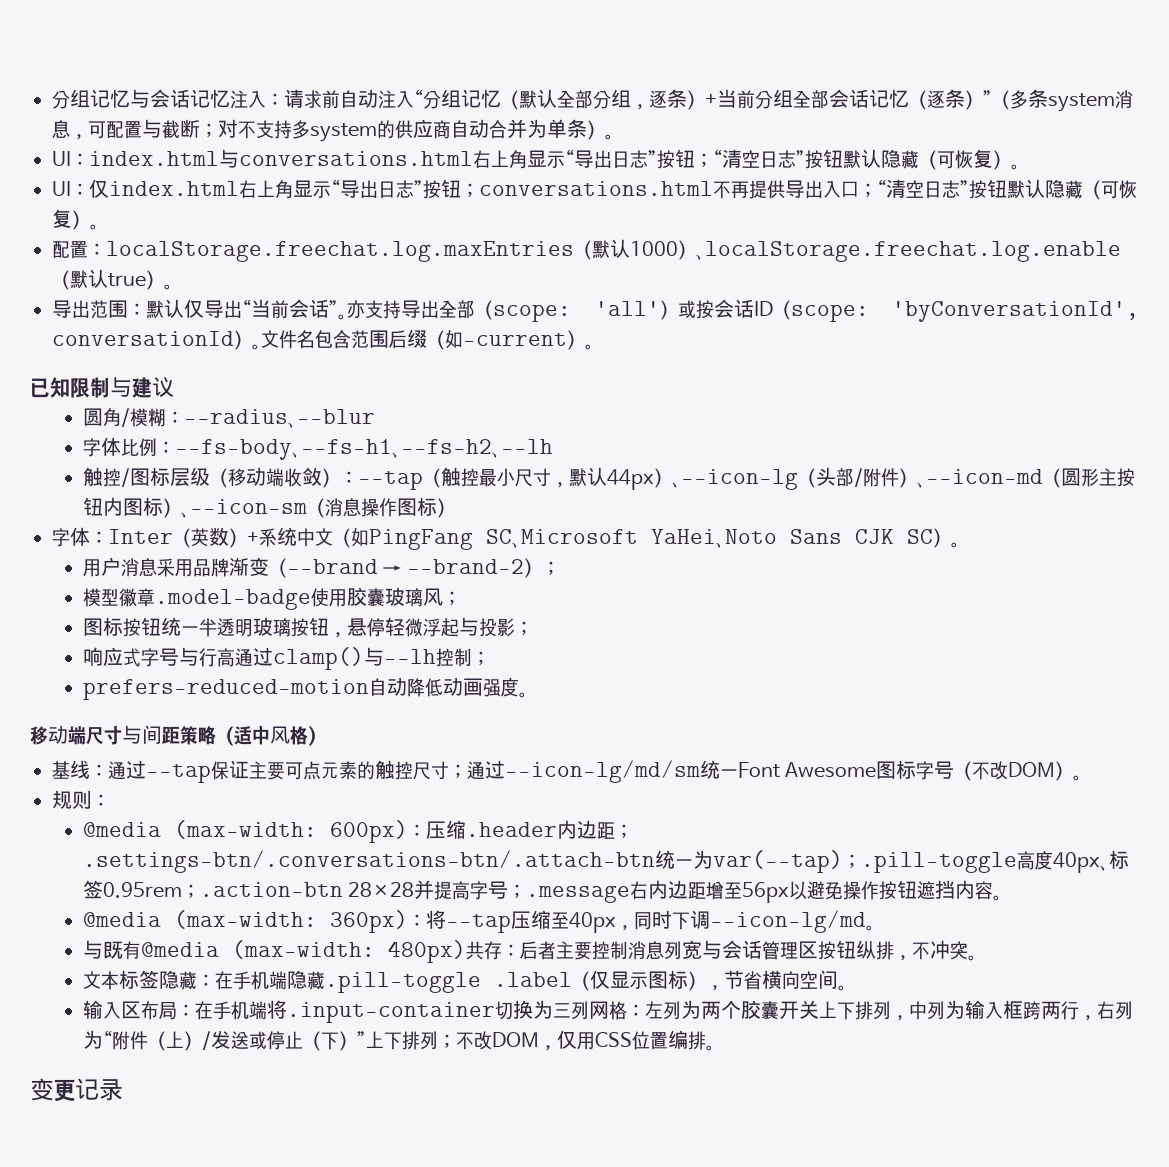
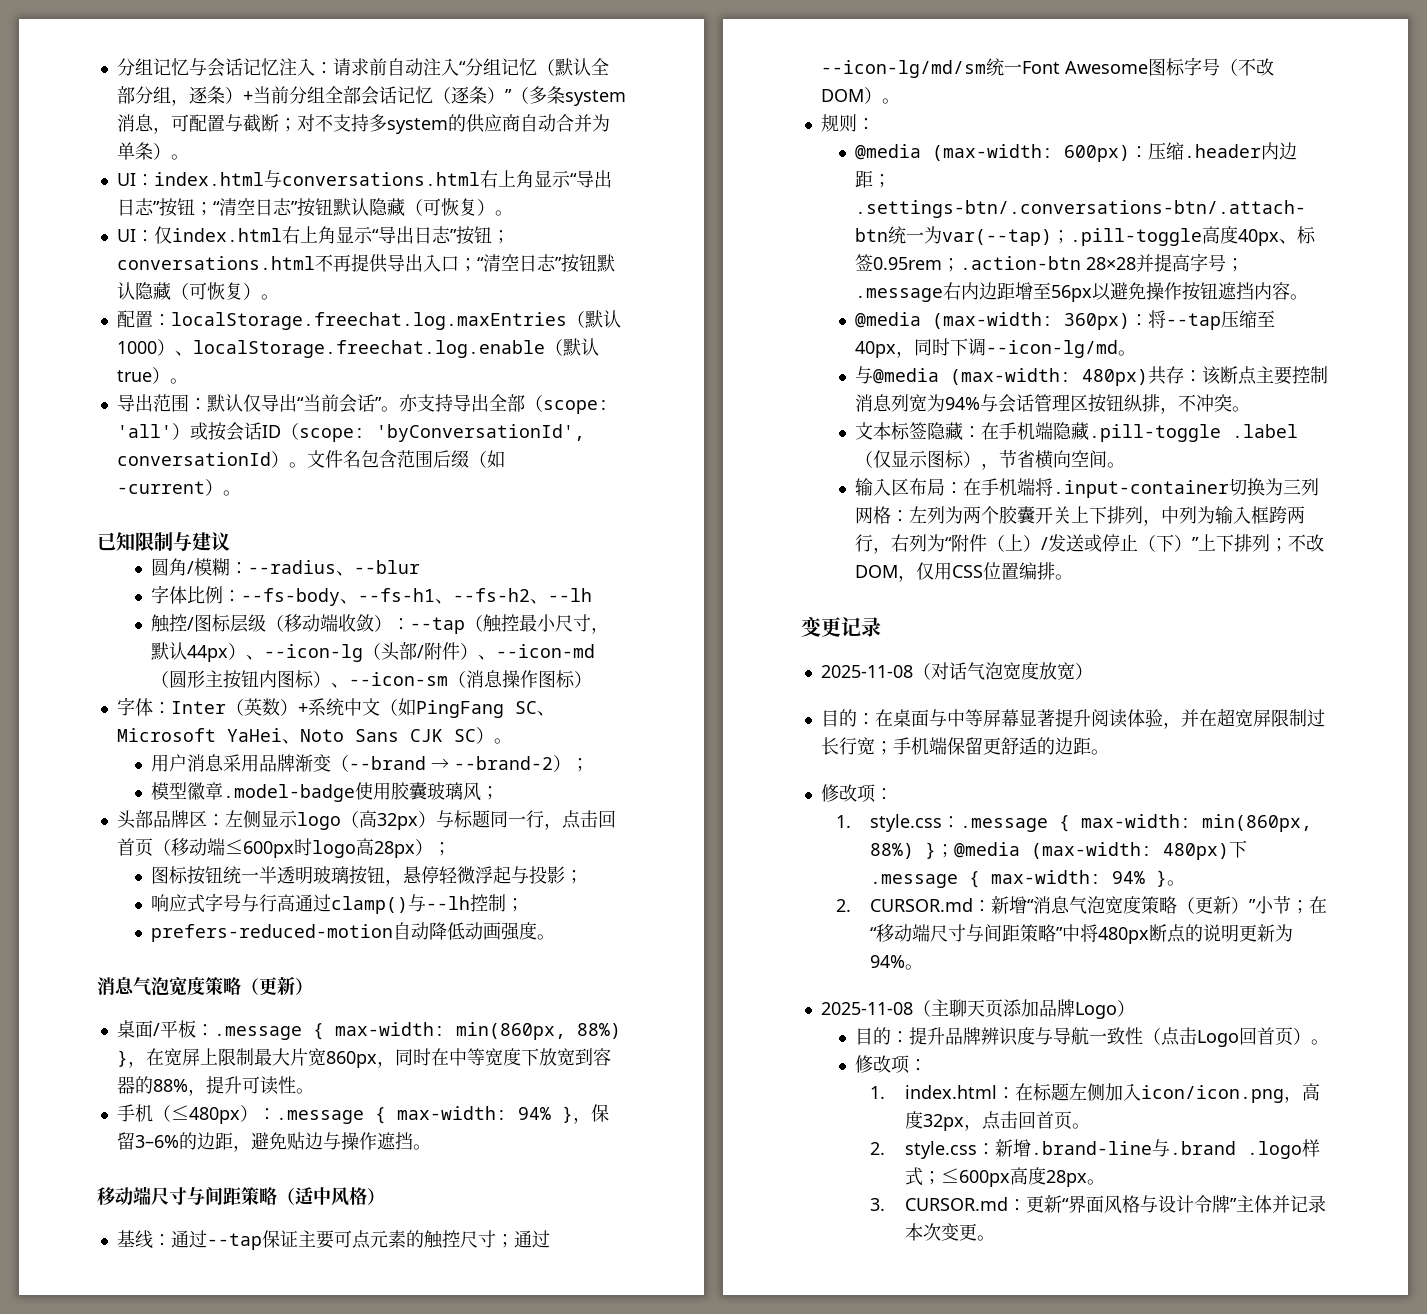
+ 头部品牌区：左侧显示logo（高32px）与标题同一行，点击回首页（移动端≤600px时logo高28px）；
  prefers-reduced-motion自动降低动画强度。
+ 消息气泡宽度策略（更新）
+ 桌面/平板：.message { max-width: min(860px, 88%) }，在宽屏上限制最大片宽860px，同时在中等宽度下放宽到容器的88%，提升可读性。
+ 手机（≤480px）：.message { max-width: 94% }，保留3–6%的边距，避免贴边与操作遮挡。
- 与既有@media (max-width: 480px)共存：后者主要控制消息列宽与会话管理区按钮纵排，不冲突。
+ 与@media (max-width: 480px)共存：该断点主要控制消息列宽为94%与会话管理区按钮纵排，不冲突。
+ 2025-11-08（对话气泡宽度放宽）
+ 目的：在桌面与中等屏幕显著提升阅读体验，并在超宽屏限制过长行宽；手机端保留更舒适的边距。
+ 修改项：
+ 1. style.css：.message { max-width: min(860px, 88%) }；@media (max-width: 480px)下.message { max-width: 94% }。
+ 2. CURSOR.md：新增“消息气泡宽度策略（更新）”小节；在“移动端尺寸与间距策略”中将480px断点的说明更新为94%。
+ 2025-11-08（主聊天页添加品牌Logo）
+ 目的：提升品牌辨识度与导航一致性（点击Logo回首页）。
+ 修改项：
+ 1. index.html：在标题左侧加入icon/icon.png，高度32px，点击回首页。
+ 2. style.css：新增.brand-line与.brand .logo样式；≤600px高度28px。
+ 3. CURSOR.md：更新“界面风格与设计令牌”主体并记录本次变更。

